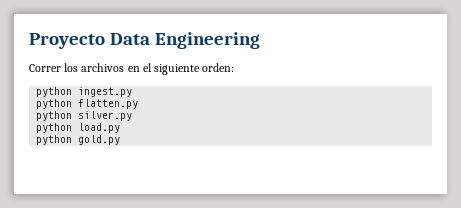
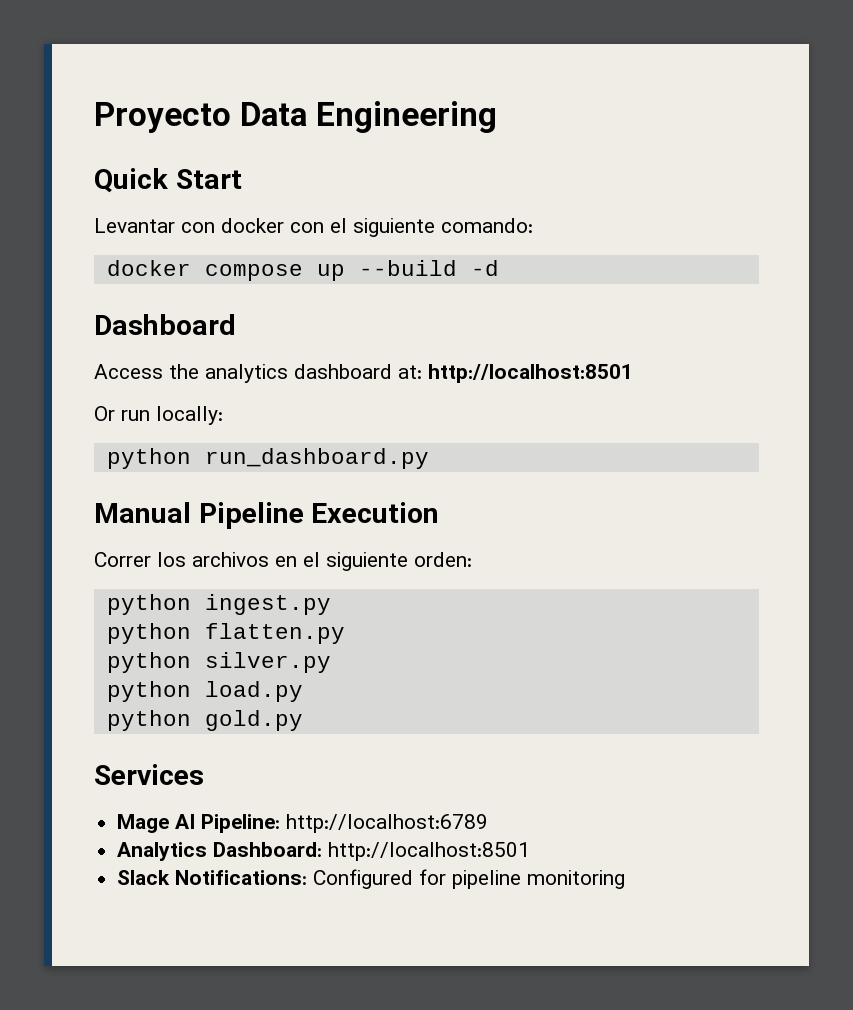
+ Quick Start
+ Levantar con docker con el siguiente comando:
+ docker compose up --build -d
+ Dashboard
+ Access the analytics dashboard at: http://localhost:8501
+ Or run locally:
+ python run_dashboard.py
+ Manual Pipeline Execution
+ Services
+ Mage AI Pipeline: http://localhost:6789
+ Analytics Dashboard: http://localhost:8501
+ Slack Notifications: Configured for pipeline monitoring

